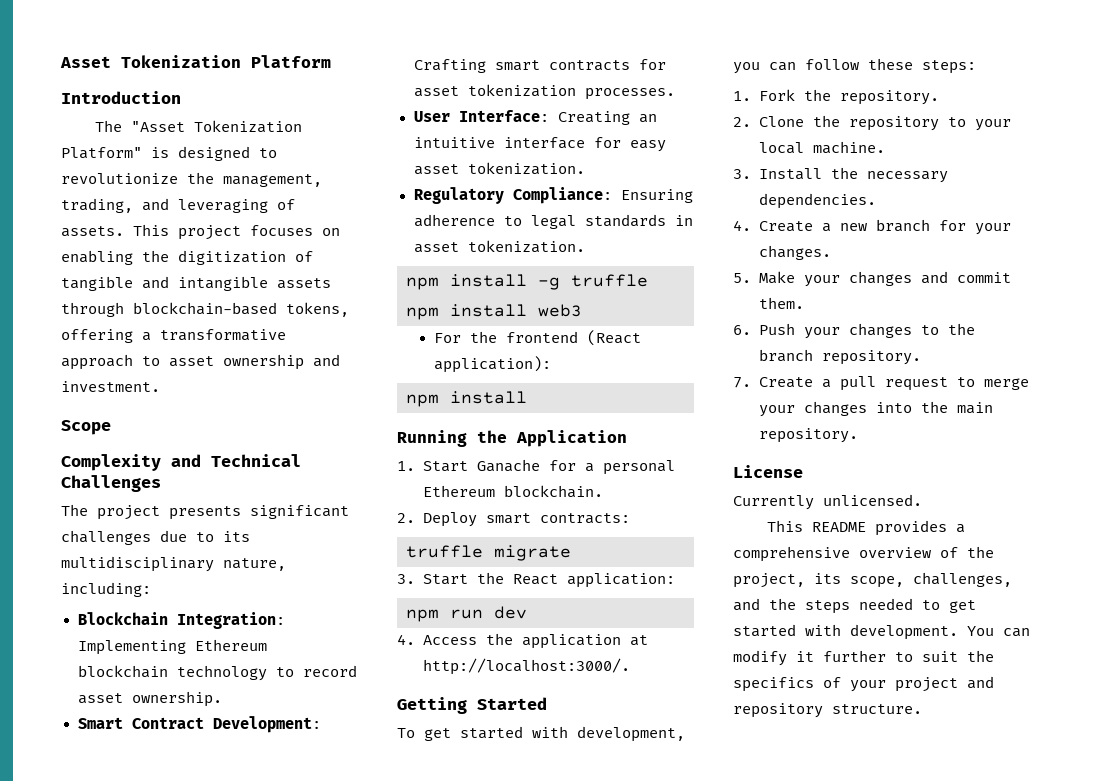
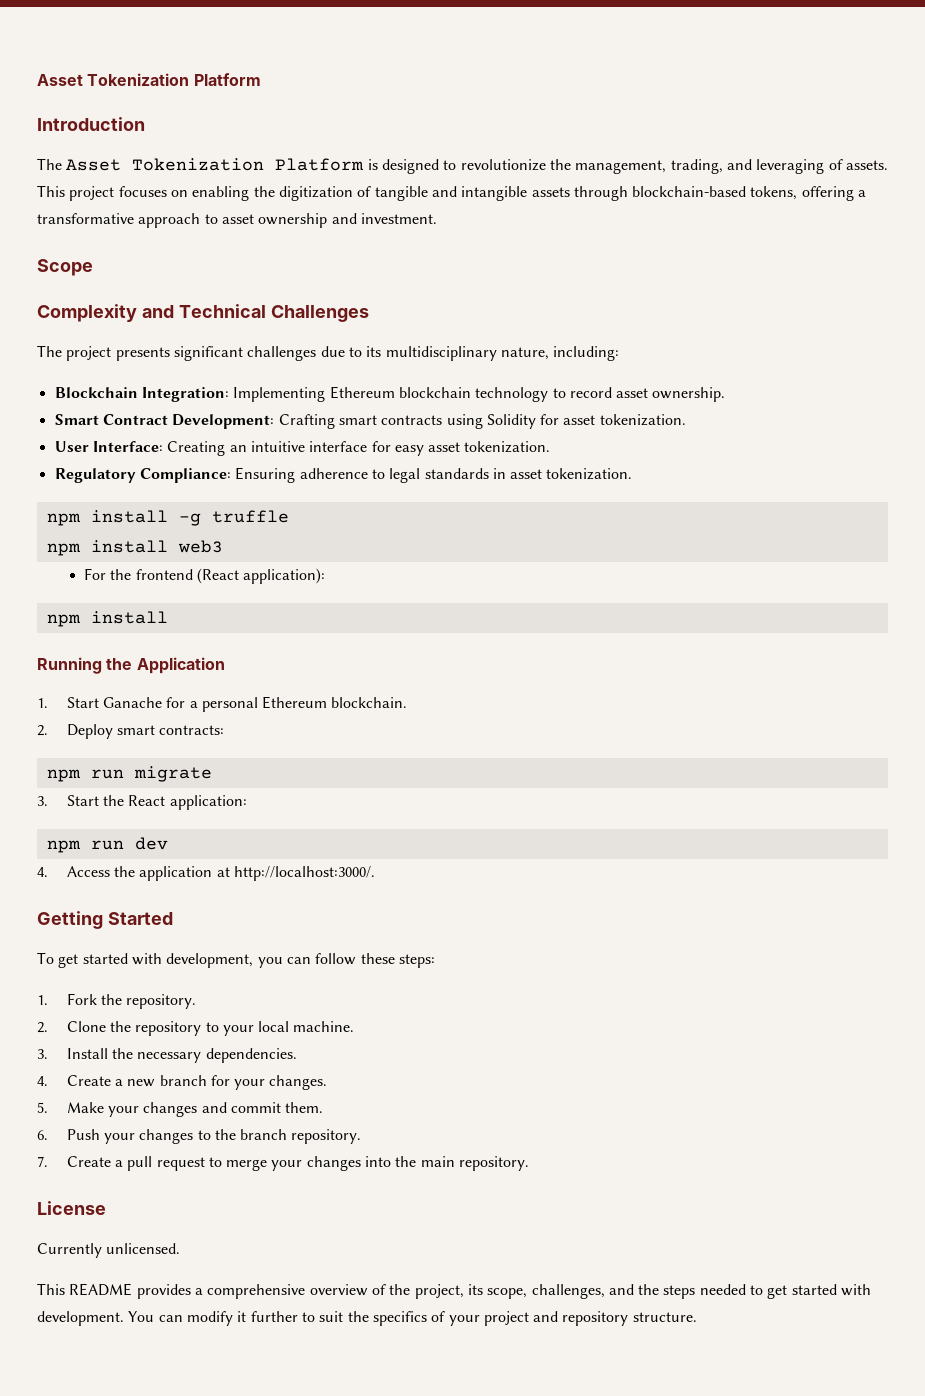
- The "Asset Tokenization Platform" is designed to revolutionize the management, trading, and leveraging of assets.
+ The Asset Tokenization Platform is designed to revolutionize the management, trading, and leveraging of assets.
- Smart Contract Development: Crafting smart contracts for asset tokenization processes.
+ Smart Contract Development: Crafting smart contracts using Solidity for asset tokenization.
- truffle migrate
+ npm run migrate

